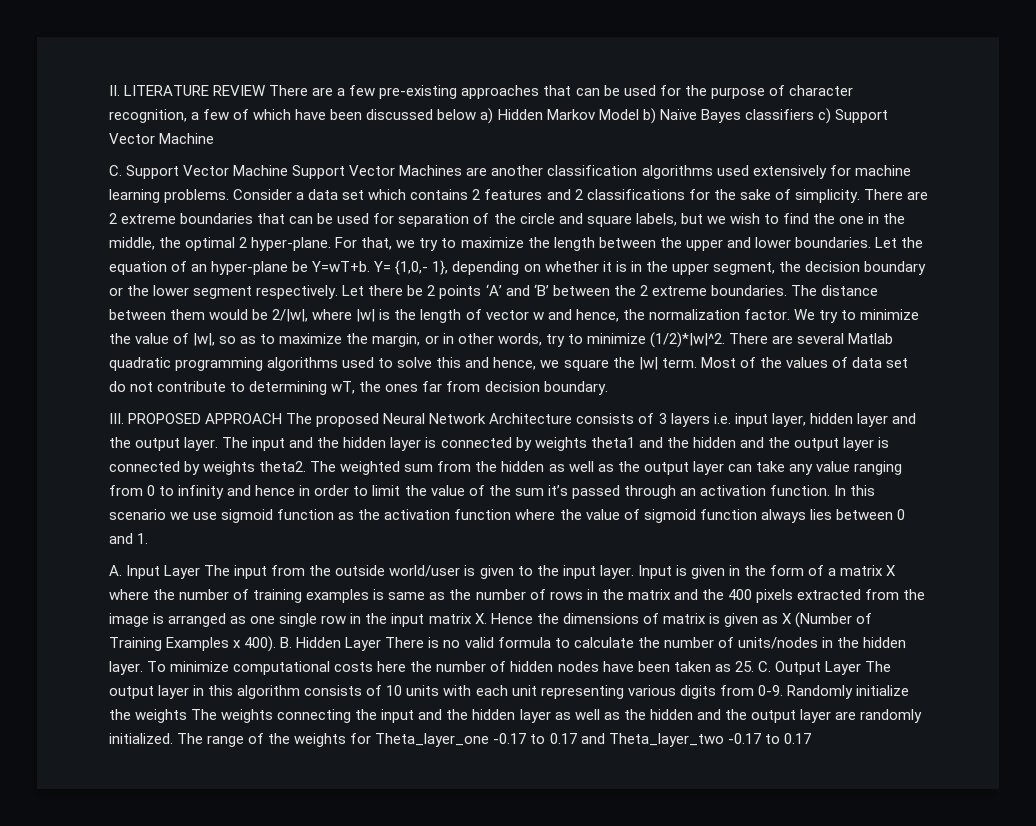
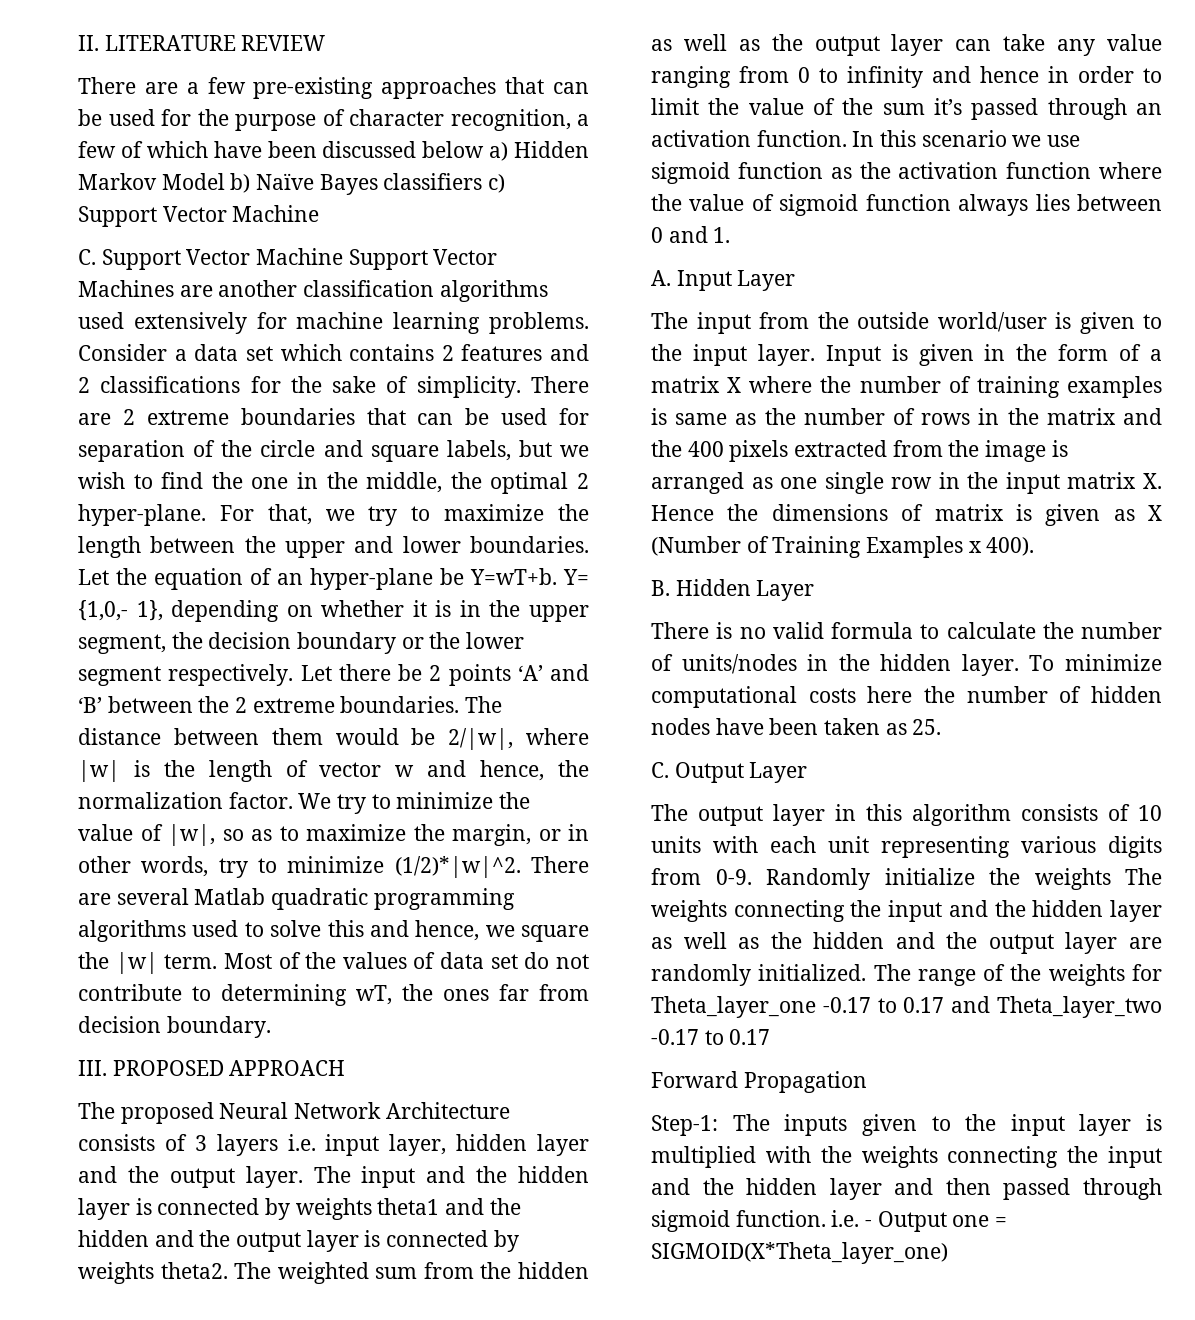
- II. LITERATURE REVIEW There are a few pre-existing approaches that can be used for the purpose of character recognition, a few of which have been discussed below a) Hidden Markov Model b) Naïve Bayes classifiers c) Support Vector Machine
+ II. LITERATURE REVIEW
+ There are a few pre-existing approaches that can be used for the purpose of character recognition, a few of which have been discussed below a) Hidden Markov Model b) Naïve Bayes classifiers c) Support Vector Machine
- III. PROPOSED APPROACH The proposed Neural Network Architecture consists of 3 layers i.e. input layer, hidden layer and the output layer.
+ III. PROPOSED APPROACH
+ The proposed Neural Network Architecture consists of 3 layers i.e. input layer, hidden layer and the output layer.
- A. Input Layer The input from the outside world/user is given to the input layer.
+ A. Input Layer
+ The input from the outside world/user is given to the input layer.
- Input is given in the form of a matrix X where the number of training examples is same as the number of rows in the matrix and the 400 pixels extracted from the image is arranged as one single row in the input matrix X. Hence the dimensions of matrix is given as X (Number of Training Examples x 400). B. Hidden Layer There is no valid formula to calculate the number of units/nodes in the hidden layer.
+ Input is given in the form of a matrix X where the number of training examples is same as the number of rows in the matrix and the 400 pixels extracted from the image is arranged as one single row in the input matrix X. Hence the dimensions of matrix is given as X (Number of Training Examples x 400).
+ B. Hidden Layer
+ There is no valid formula to calculate the number of units/nodes in the hidden layer.
- To minimize computational costs here the number of hidden nodes have been taken as 25. C. Output Layer The output layer in this algorithm consists of 10 units with each unit representing various digits from 0-9.
+ To minimize computational costs here the number of hidden nodes have been taken as 25.
+ C. Output Layer
+ The output layer in this algorithm consists of 10 units with each unit representing various digits from 0-9.
+ Forward Propagation
+ Step-1: The inputs given to the input layer is multiplied with the weights connecting the input and the hidden layer and then passed through sigmoid function. i.e. - Output one = SIGMOID(X*Theta_layer_one)

